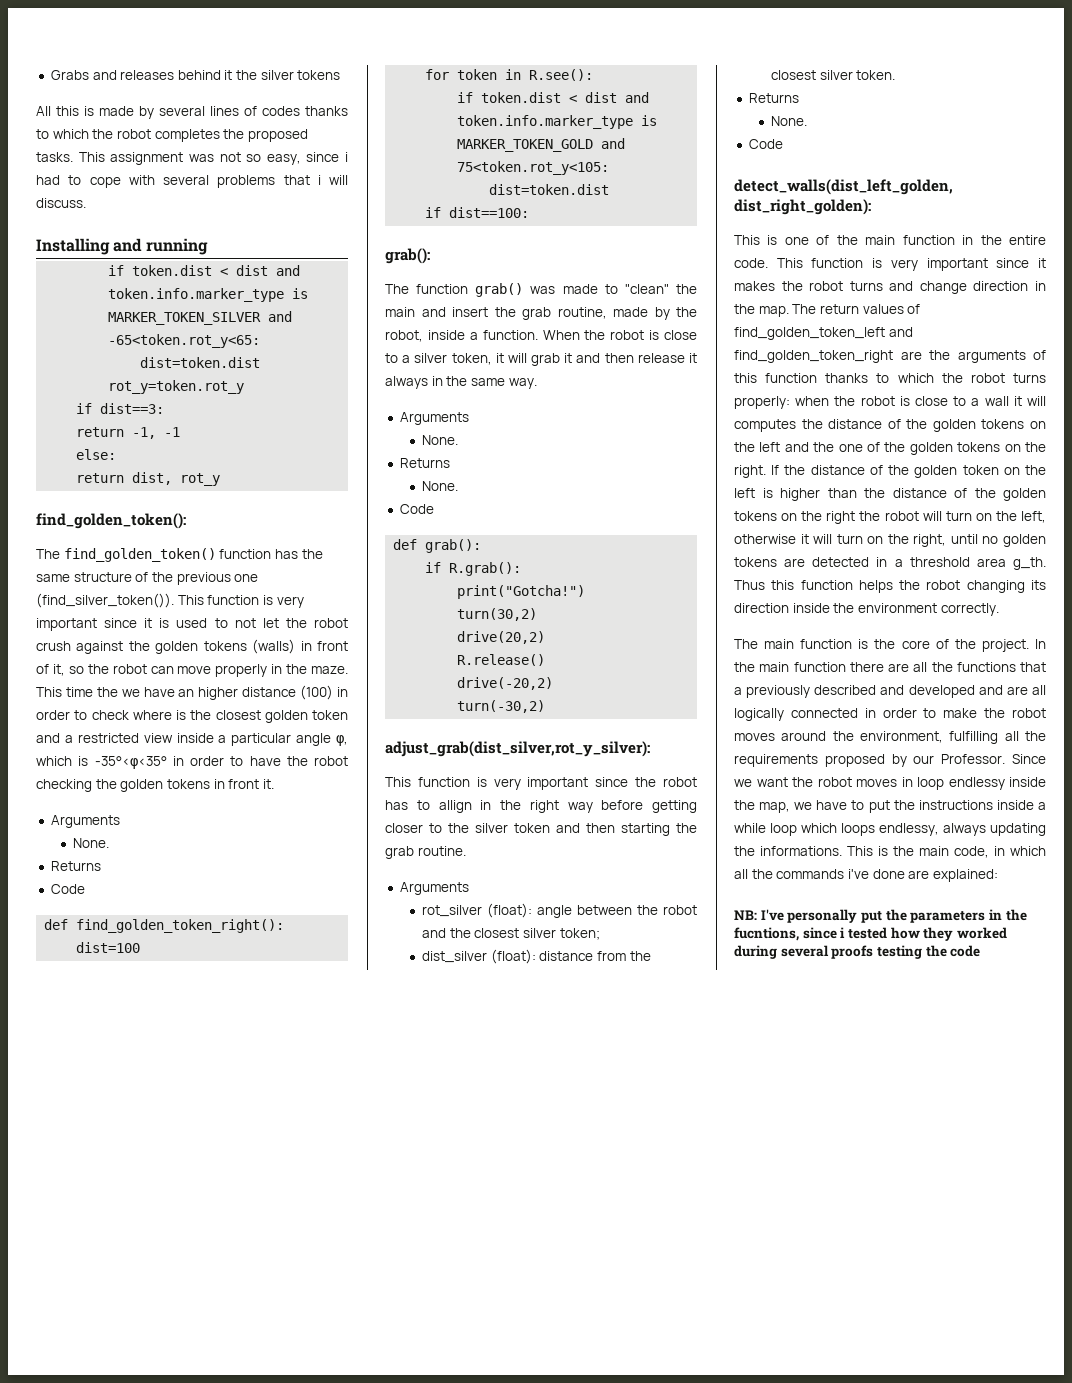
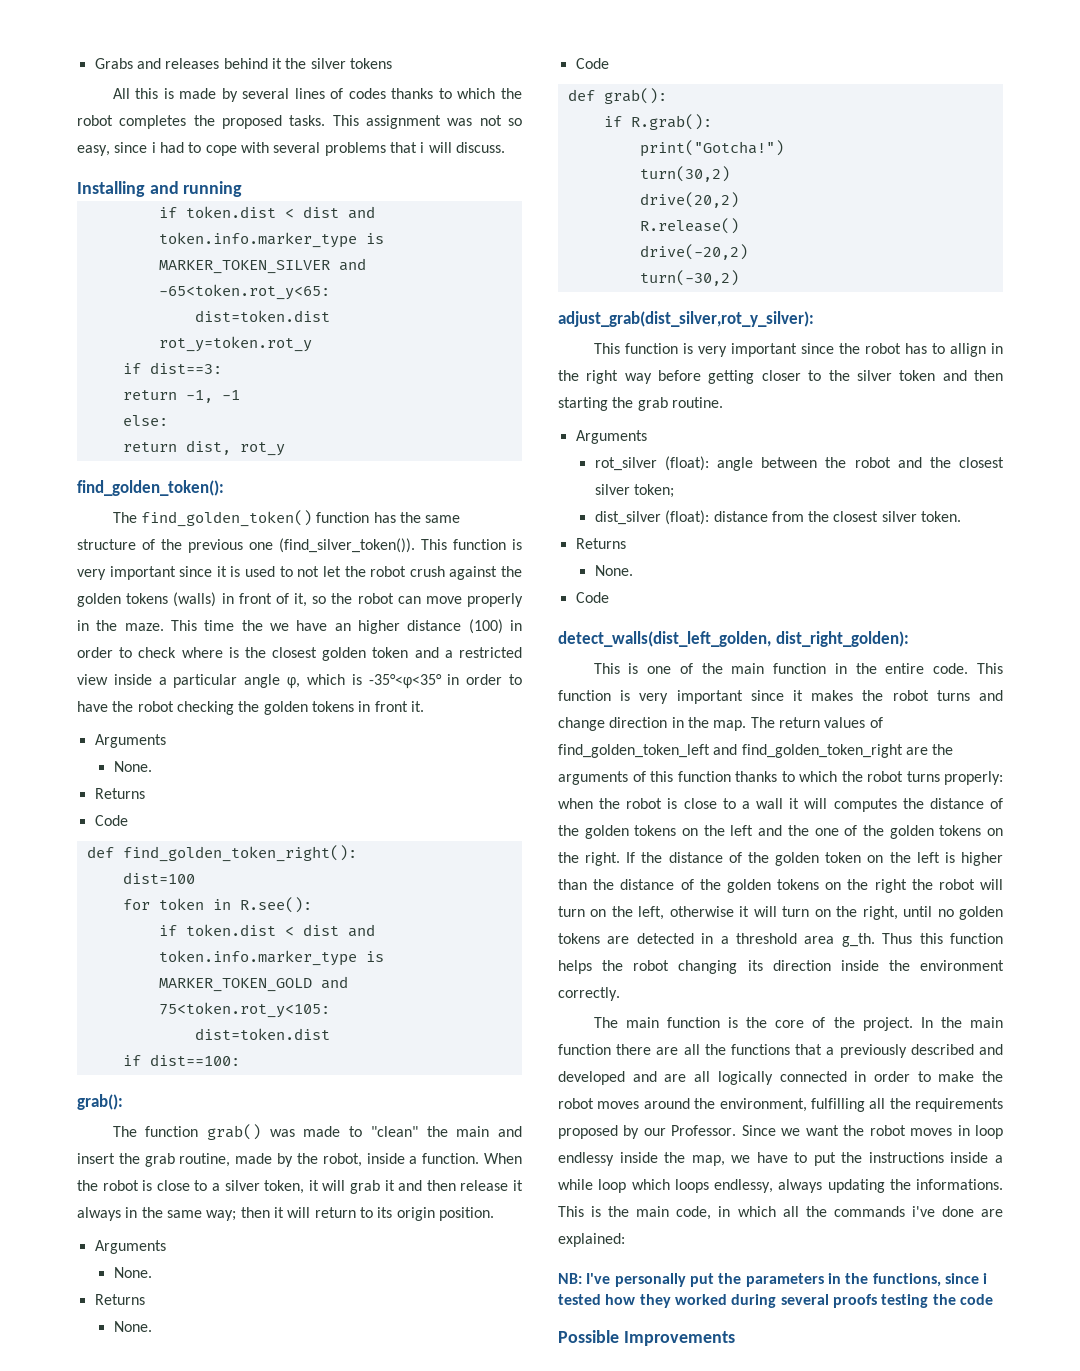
- When the robot is close to a silver token, it will grab it and then release it always in the same way.
+ When the robot is close to a silver token, it will grab it and then release it always in the same way; then it will return to its origin position.
- NB: I've personally put the parameters in the fucntions, since i tested how they worked during several proofs testing the code
+ NB: I've personally put the parameters in the functions, since i tested how they worked during several proofs testing the code
+ Possible Improvements

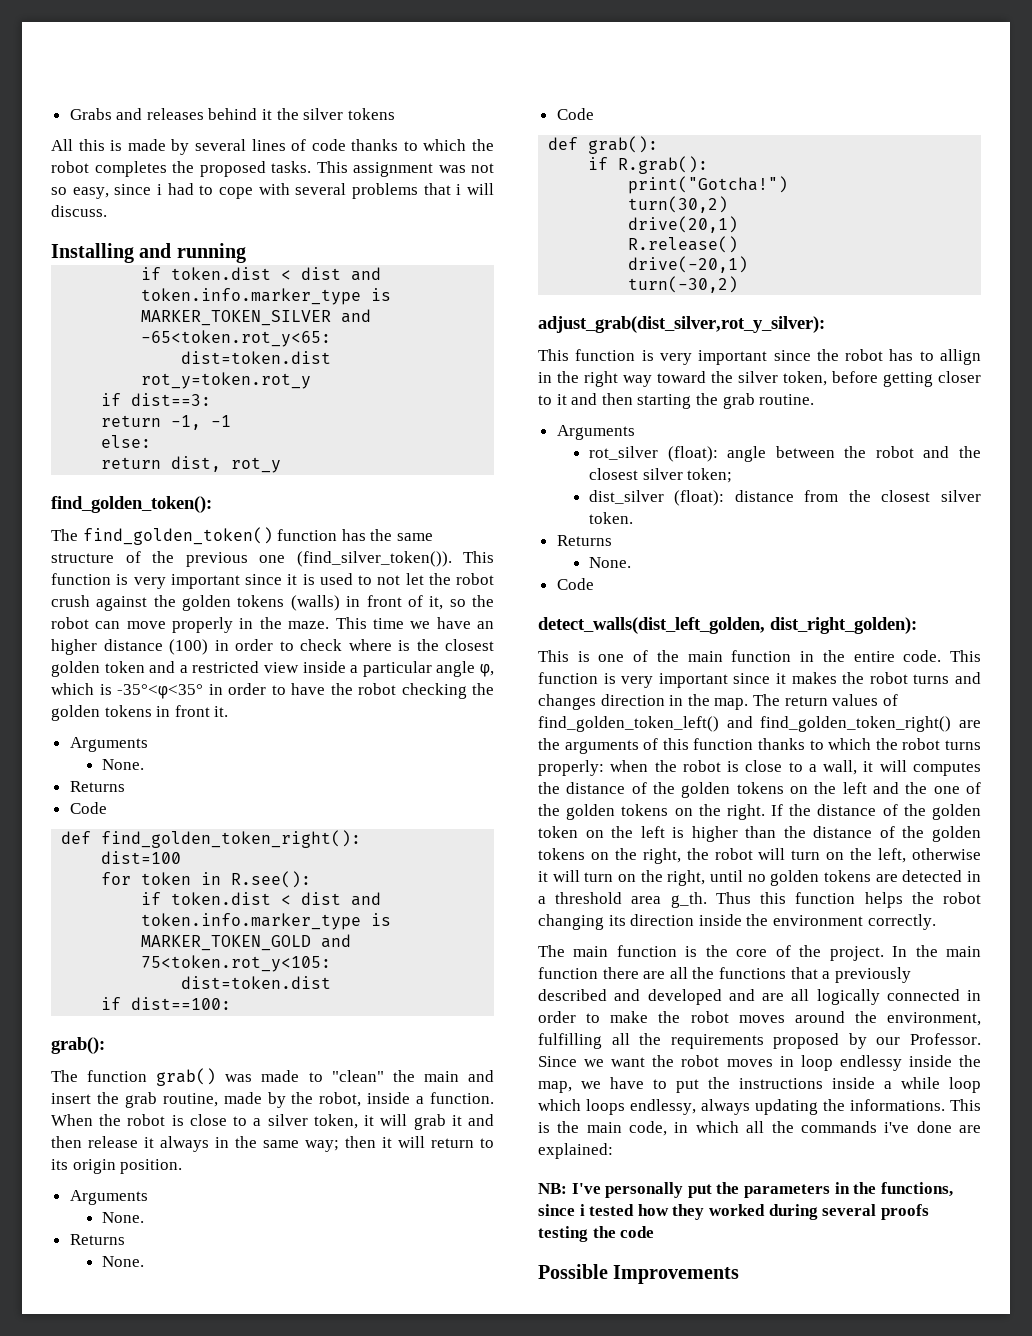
- All this is made by several lines of codes thanks to which the robot completes the proposed tasks.
+ All this is made by several lines of code thanks to which the robot completes the proposed tasks.
- This time the we have an higher distance (100) in order to check where is the closest golden token and a restricted view inside a particular angle φ, which is -35°<φ<35° in order to have the robot checking the golden tokens in front it.
+ This time we have an higher distance (100) in order to check where is the closest golden token and a restricted view inside a particular angle φ, which is -35°<φ<35° in order to have the robot checking the golden tokens in front it.
- drive(20,2)
+ drive(20,1)
- drive(-20,2)
+ drive(-20,1)
- This function is very important since the robot has to allign in the right way before getting closer to the silver token and then starting the grab routine.
+ This function is very important since the robot has to allign in the right way toward the silver token, before getting closer to it and then starting the grab routine.
- This function is very important since it makes the robot turns and change direction in the map.
+ This function is very important since it makes the robot turns and changes direction in the map.
- The return values of find_golden_token_left and find_golden_token_right are the arguments of this function thanks to which the robot turns properly: when the robot is close to a wall it will computes the distance of the golden tokens on the left and the one of the golden tokens on the right.
+ The return values of find_golden_token_left() and find_golden_token_right() are the arguments of this function thanks to which the robot turns properly: when the robot is close to a wall, it will computes the distance of the golden tokens on the left and the one of the golden tokens on the right.
- If the distance of the golden token on the left is higher than the distance of the golden tokens on the right the robot will turn on the left, otherwise it will turn on the right, until no golden tokens are detected in a threshold area g_th.
+ If the distance of the golden token on the left is higher than the distance of the golden tokens on the right, the robot will turn on the left, otherwise it will turn on the right, until no golden tokens are detected in a threshold area g_th.

